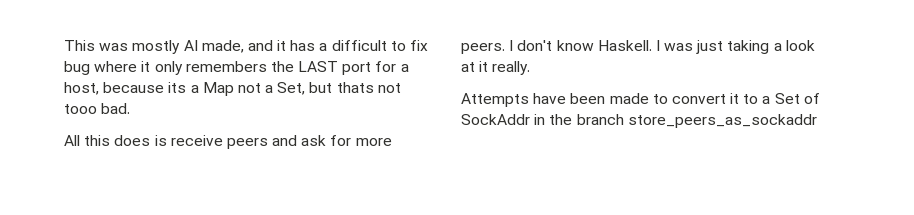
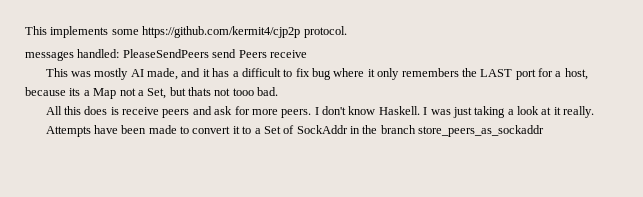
+ This implements some https://github.com/kermit4/cjp2p protocol.
+ messages handled: PleaseSendPeers send Peers receive

